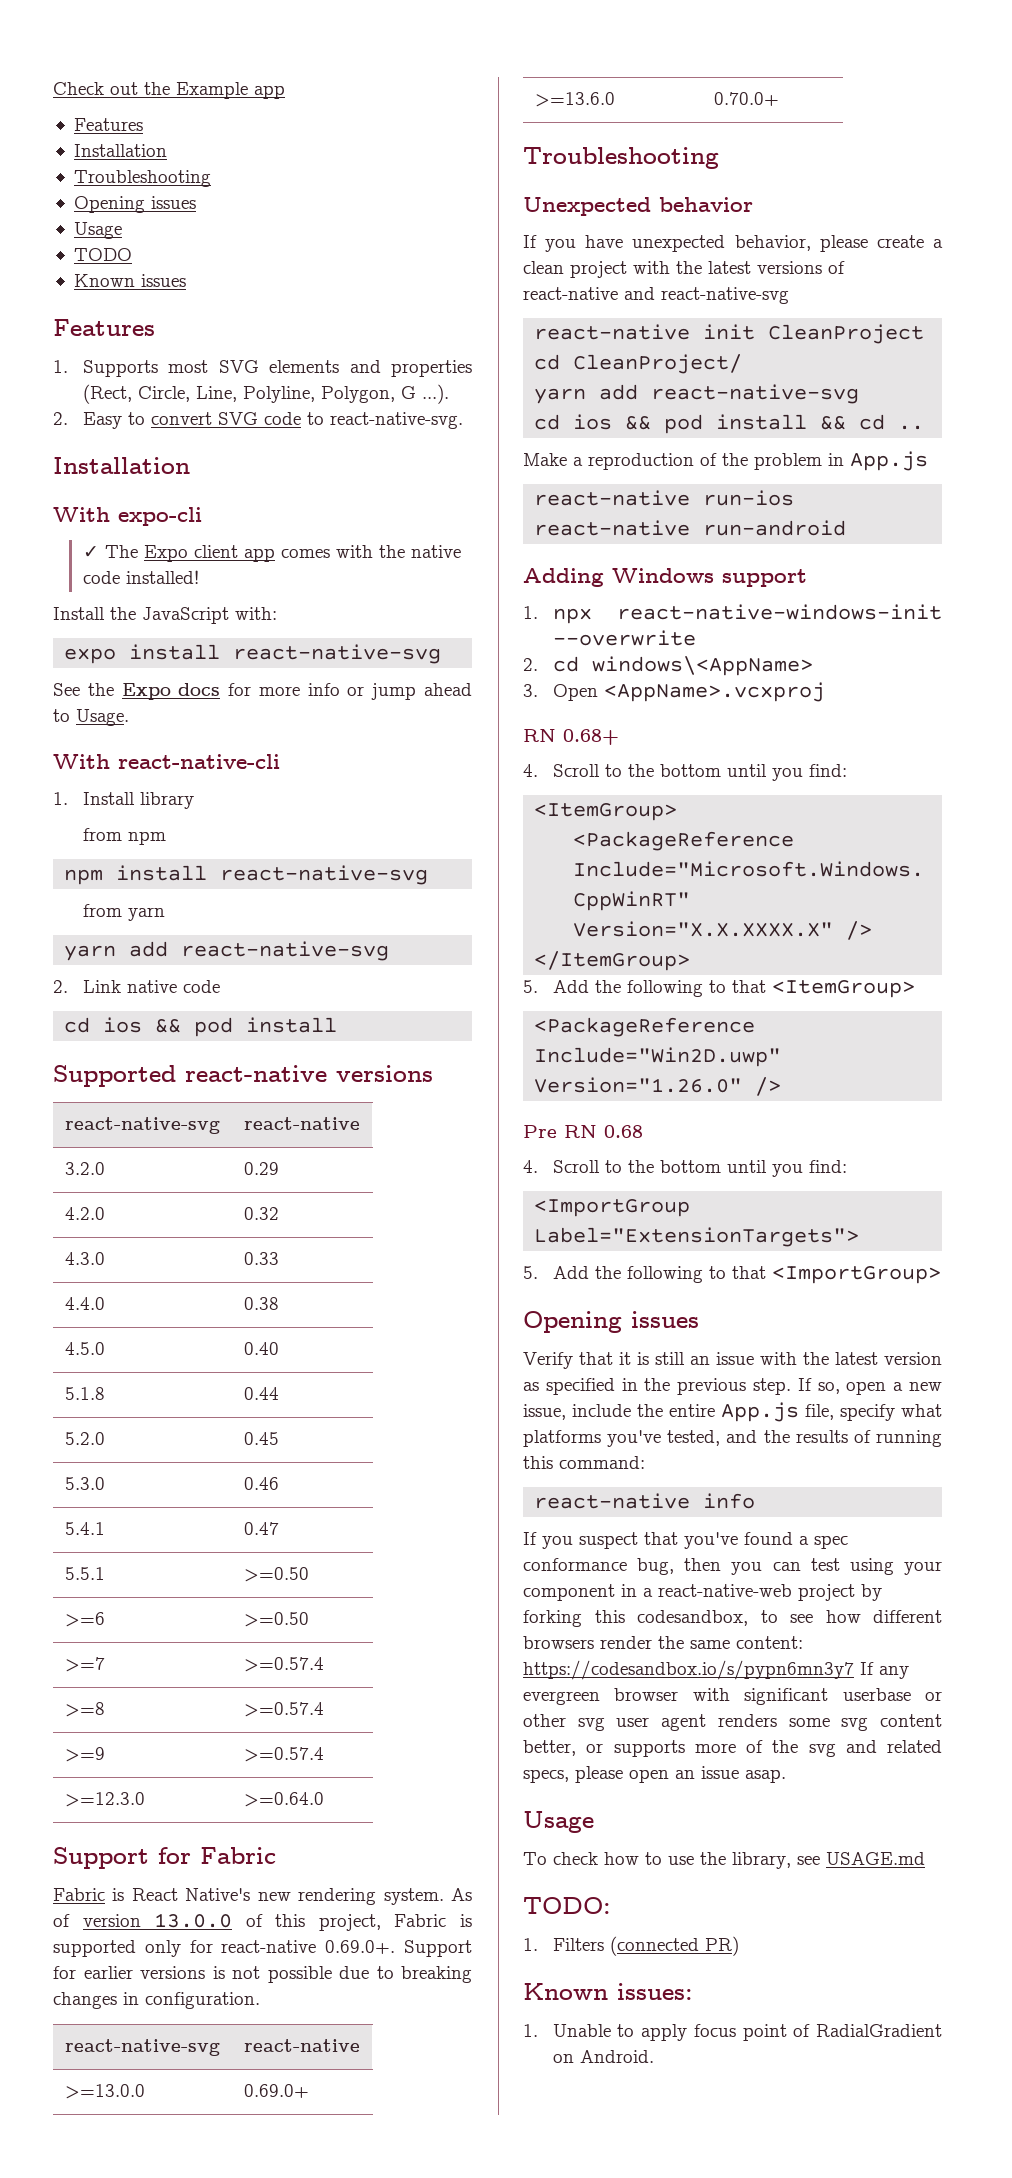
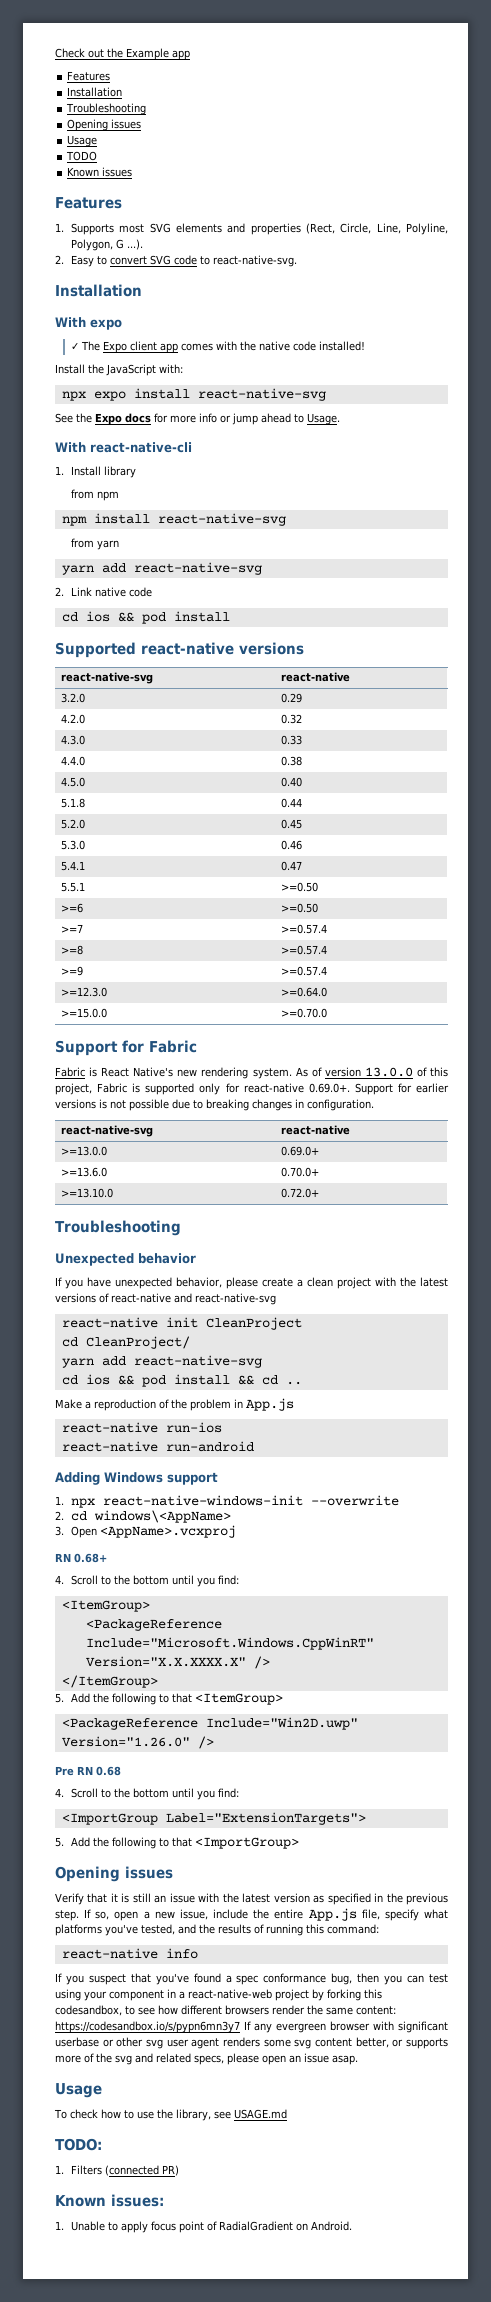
- With expo-cli
+ With expo
- expo install react-native-svg
+ npx expo install react-native-svg
+ >=15.0.0 | >=0.70.0
+ >=13.10.0 | 0.72.0+

